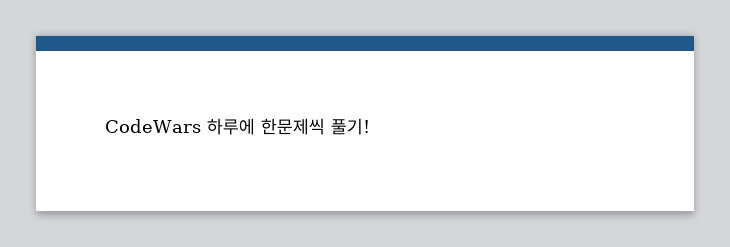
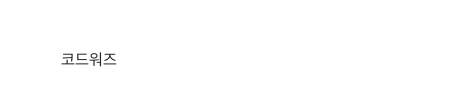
- CodeWars 하루에 한문제씩 풀기!
+ 코드워즈

